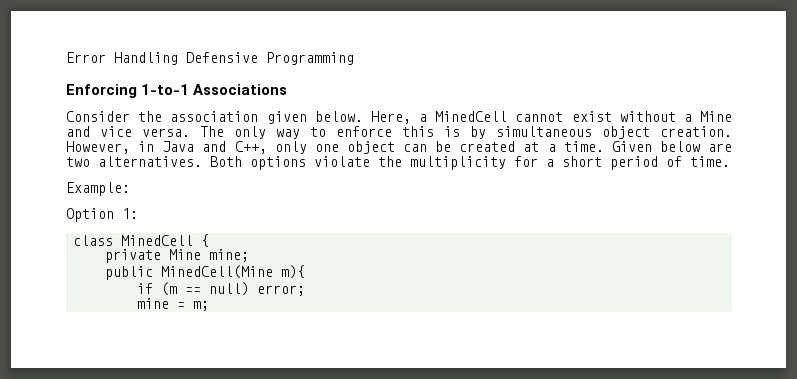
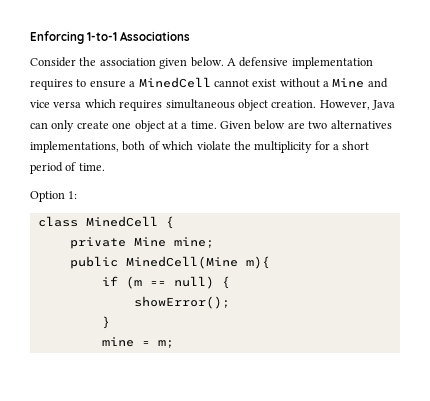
- Error Handling Defensive Programming
- Here, a MinedCell cannot exist without a Mine and vice versa. The only way to enforce this is by simultaneous object creation. However, in Java and C++, only one object can be created at a time.
+ A defensive implementation requires to ensure a MinedCell cannot exist without a Mine and vice versa which requires simultaneous object creation. However, Java can only create one object at a time.
- Given below are two alternatives. Both options violate the multiplicity for a short period of time.
+ Given below are two alternatives implementations, both of which violate the multiplicity for a short period of time.
- Example:
- if (m == null) error;
+ if (m == null) {
+ showError();
+ }

